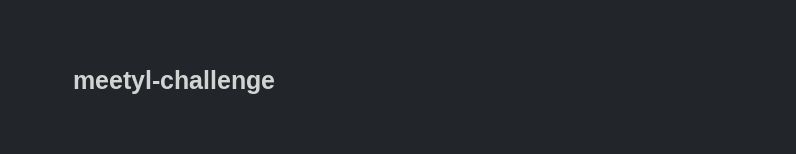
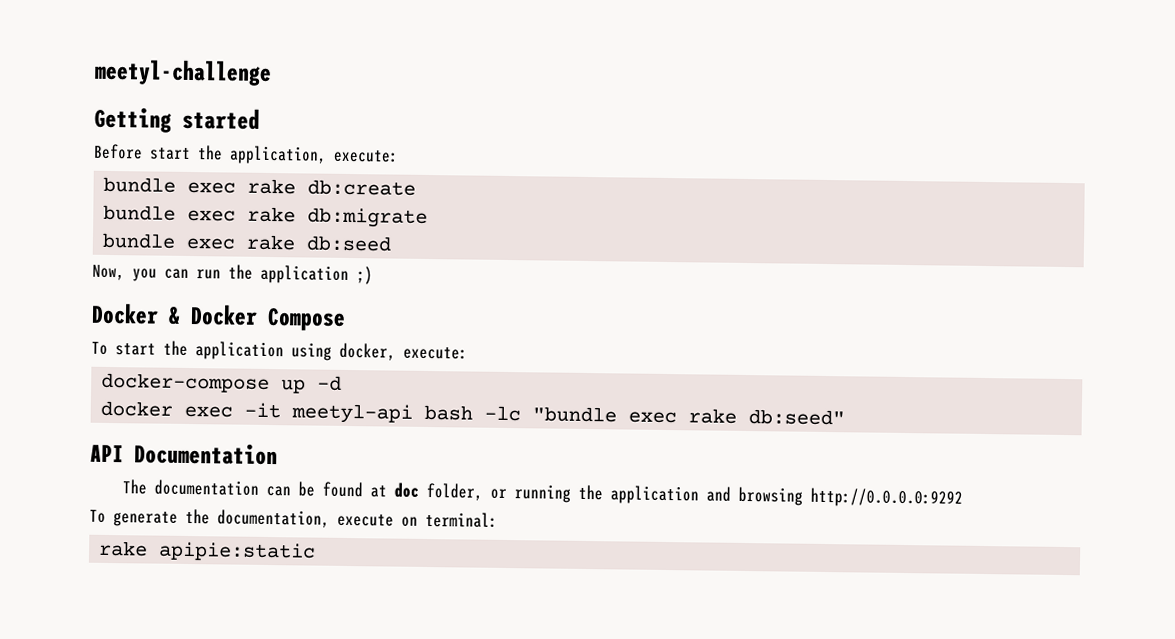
+ Getting started
+ Before start the application, execute:
+ bundle exec rake db:create
+ bundle exec rake db:migrate
+ bundle exec rake db:seed
+ Now, you can run the application ;)
+ Docker & Docker Compose
+ To start the application using docker, execute:
+ docker-compose up -d
+ docker exec -it meetyl-api bash -lc "bundle exec rake db:seed"
+ API Documentation
+ The documentation can be found at doc folder, or running the application and browsing http://0.0.0.0:9292
+ To generate the documentation, execute on terminal:
+ rake apipie:static

